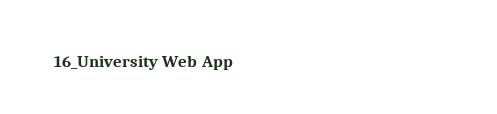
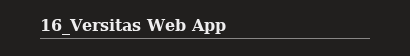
- 16_University Web App
+ 16_Versitas Web App

